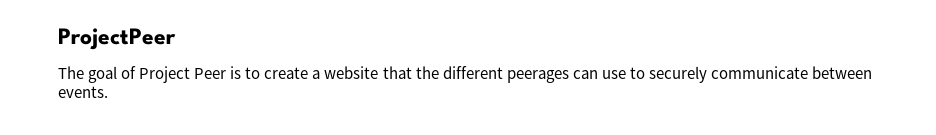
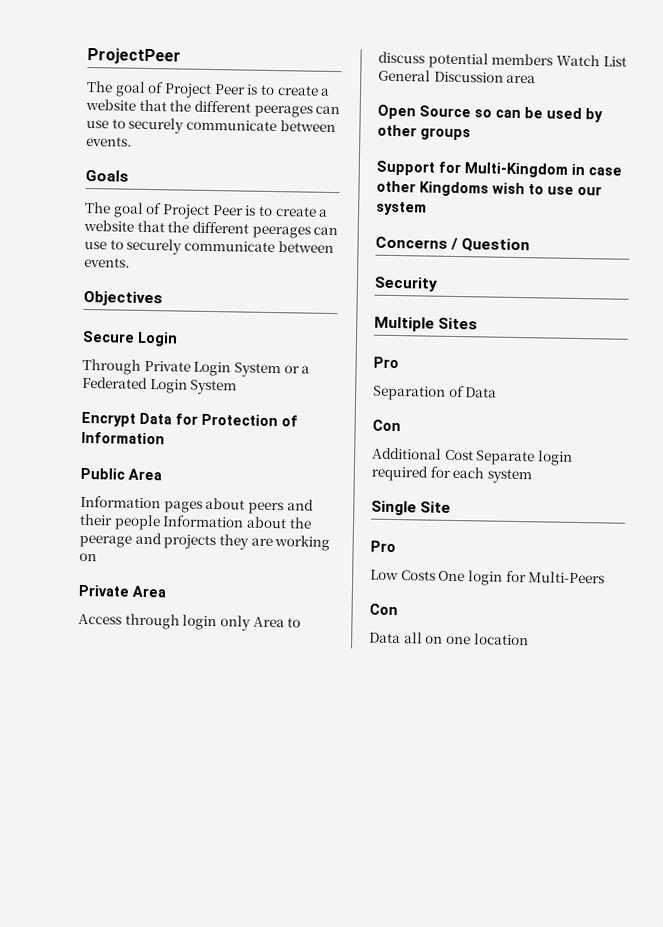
+ Goals
+ The goal of Project Peer is to create a website that the different peerages can use to securely communicate between events.
+ Objectives
+ Secure Login
+ Through Private Login System or a Federated Login System
+ Encrypt Data for Protection of Information
+ Public Area
+ Information pages about peers and their people Information about the peerage and projects they are working on
+ Private Area
+ Access through login only Area to discuss potential members Watch List General Discussion area
+ Open Source so can be used by other groups
+ Support for Multi-Kingdom in case other Kingdoms wish to use our system
+ Concerns / Question
+ Security
+ Multiple Sites
+ Pro
+ Separation of Data
+ Con
+ Additional Cost Separate login required for each system
+ Single Site
+ Pro
+ Low Costs One login for Multi-Peers
+ Con
+ Data all on one location

